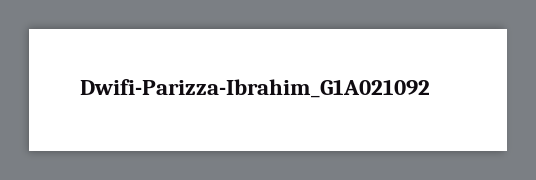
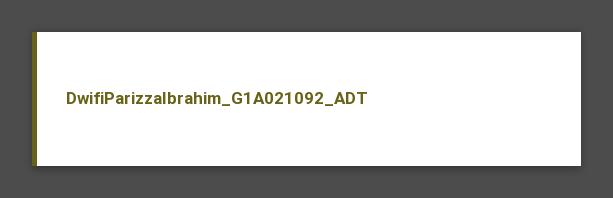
- Dwifi-Parizza-Ibrahim_G1A021092
+ DwifiParizzaIbrahim_G1A021092_ADT

